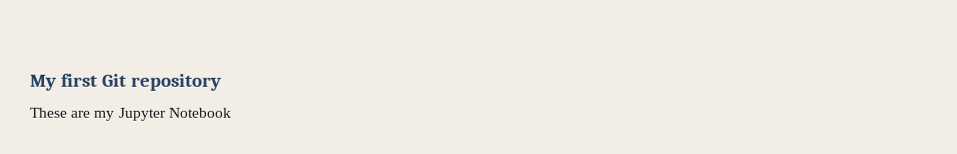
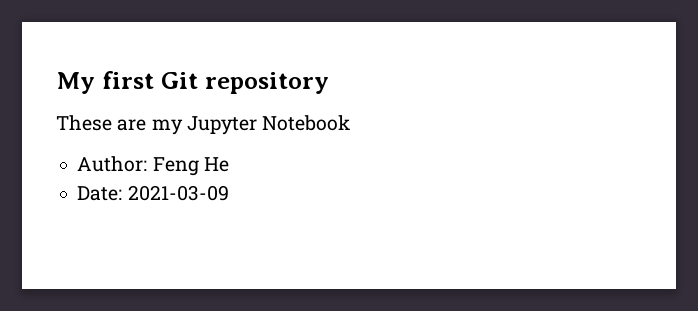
+ Author: Feng He
+ Date: 2021-03-09

